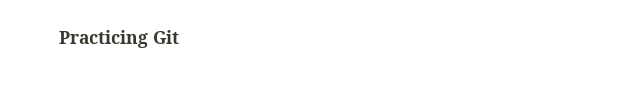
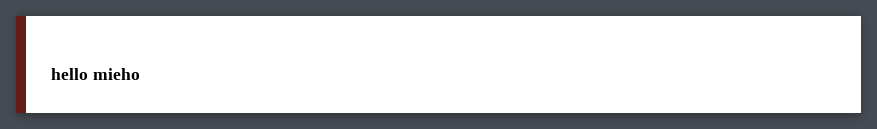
- Practicing Git
+ hello mieho

